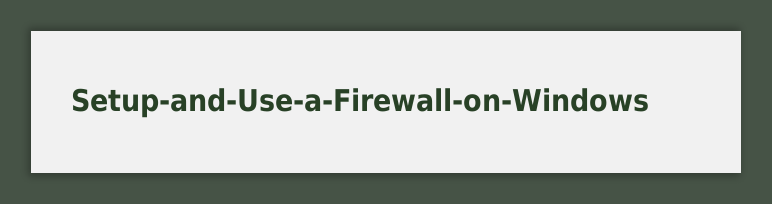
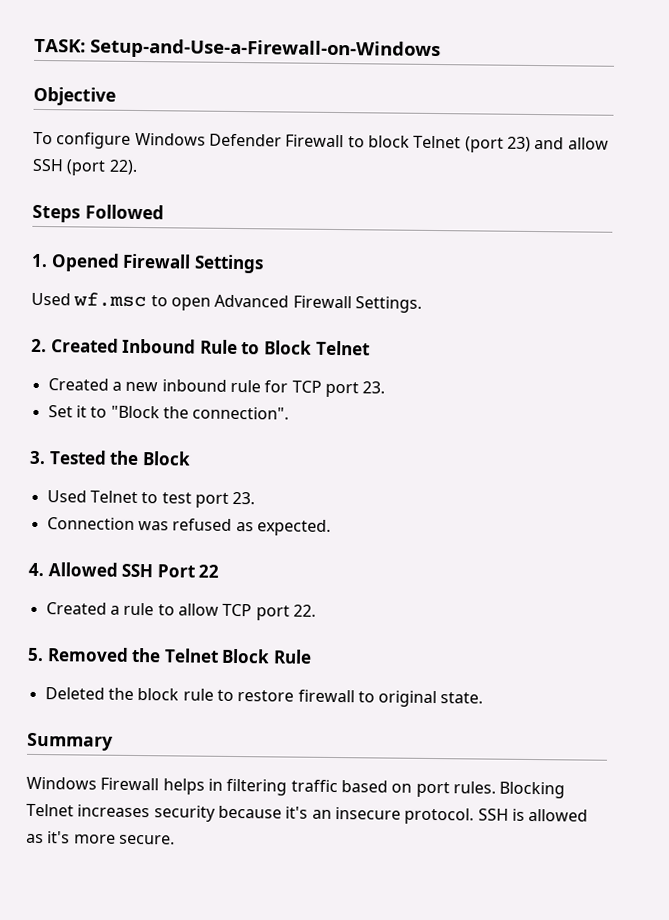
- Setup-and-Use-a-Firewall-on-Windows
+ TASK: Setup-and-Use-a-Firewall-on-Windows
+ Objective
+ To configure Windows Defender Firewall to block Telnet (port 23) and allow SSH (port 22).
+ Steps Followed
+ 1. Opened Firewall Settings
+ Used wf.msc to open Advanced Firewall Settings.
+ 2. Created Inbound Rule to Block Telnet
+ Created a new inbound rule for TCP port 23.
+ Set it to "Block the connection".
+ 3. Tested the Block
+ Used Telnet to test port 23.
+ Connection was refused as expected.
+ 4. Allowed SSH Port 22
+ Created a rule to allow TCP port 22.
+ 5. Removed the Telnet Block Rule
+ Deleted the block rule to restore firewall to original state.
+ Summary
+ Windows Firewall helps in filtering traffic based on port rules. Blocking Telnet increases security because it's an insecure protocol. SSH is allowed as it's more secure.

